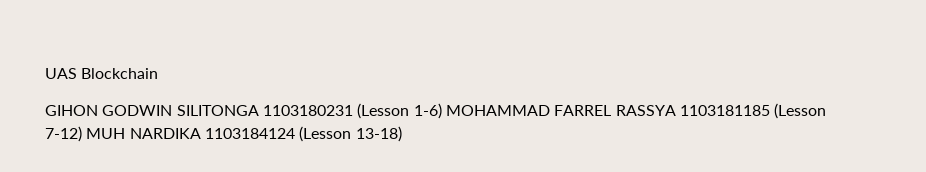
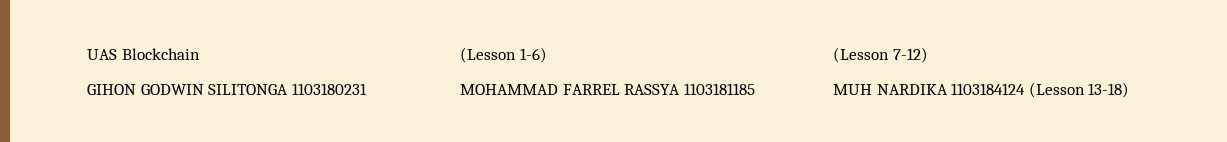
- GIHON GODWIN SILITONGA 1103180231 (Lesson 1-6) MOHAMMAD FARREL RASSYA 1103181185 (Lesson 7-12) MUH NARDIKA 1103184124 (Lesson 13-18)
+ GIHON GODWIN SILITONGA 1103180231 (Lesson 1-6)
+ MOHAMMAD FARREL RASSYA 1103181185 (Lesson 7-12)
+ MUH NARDIKA 1103184124 (Lesson 13-18)

